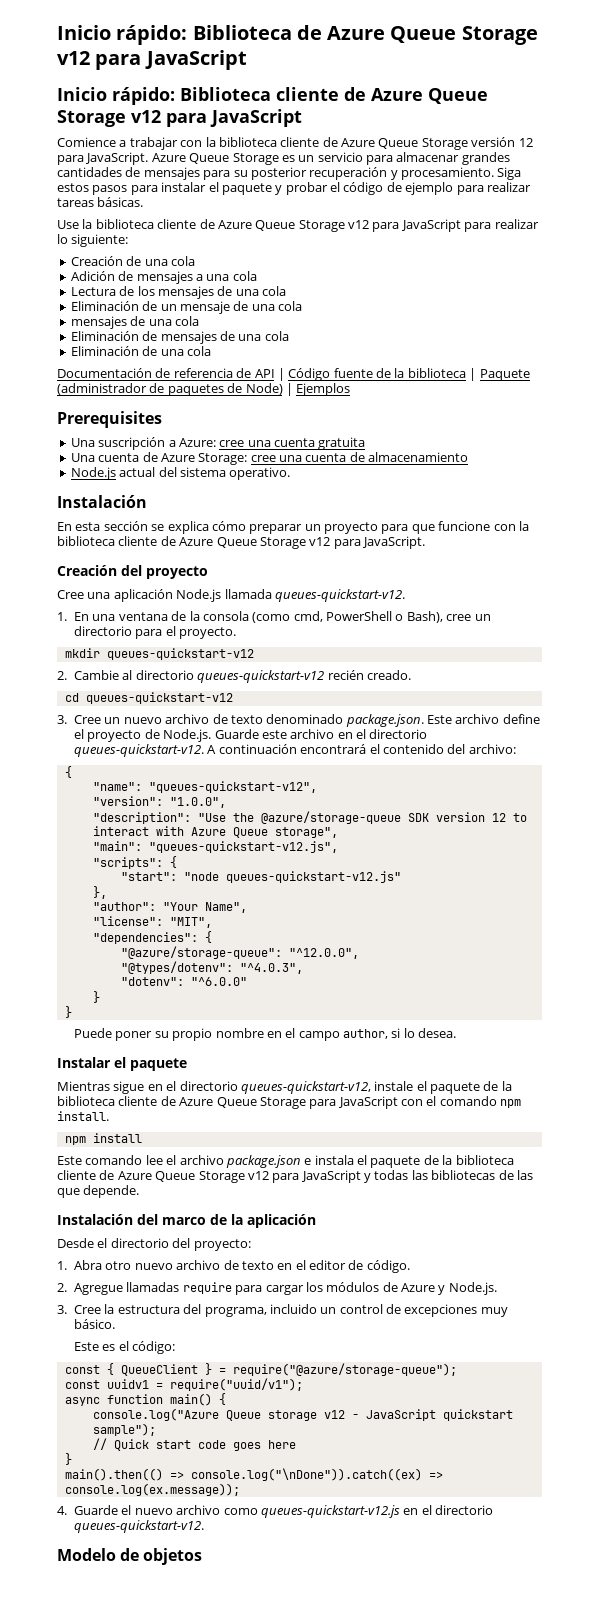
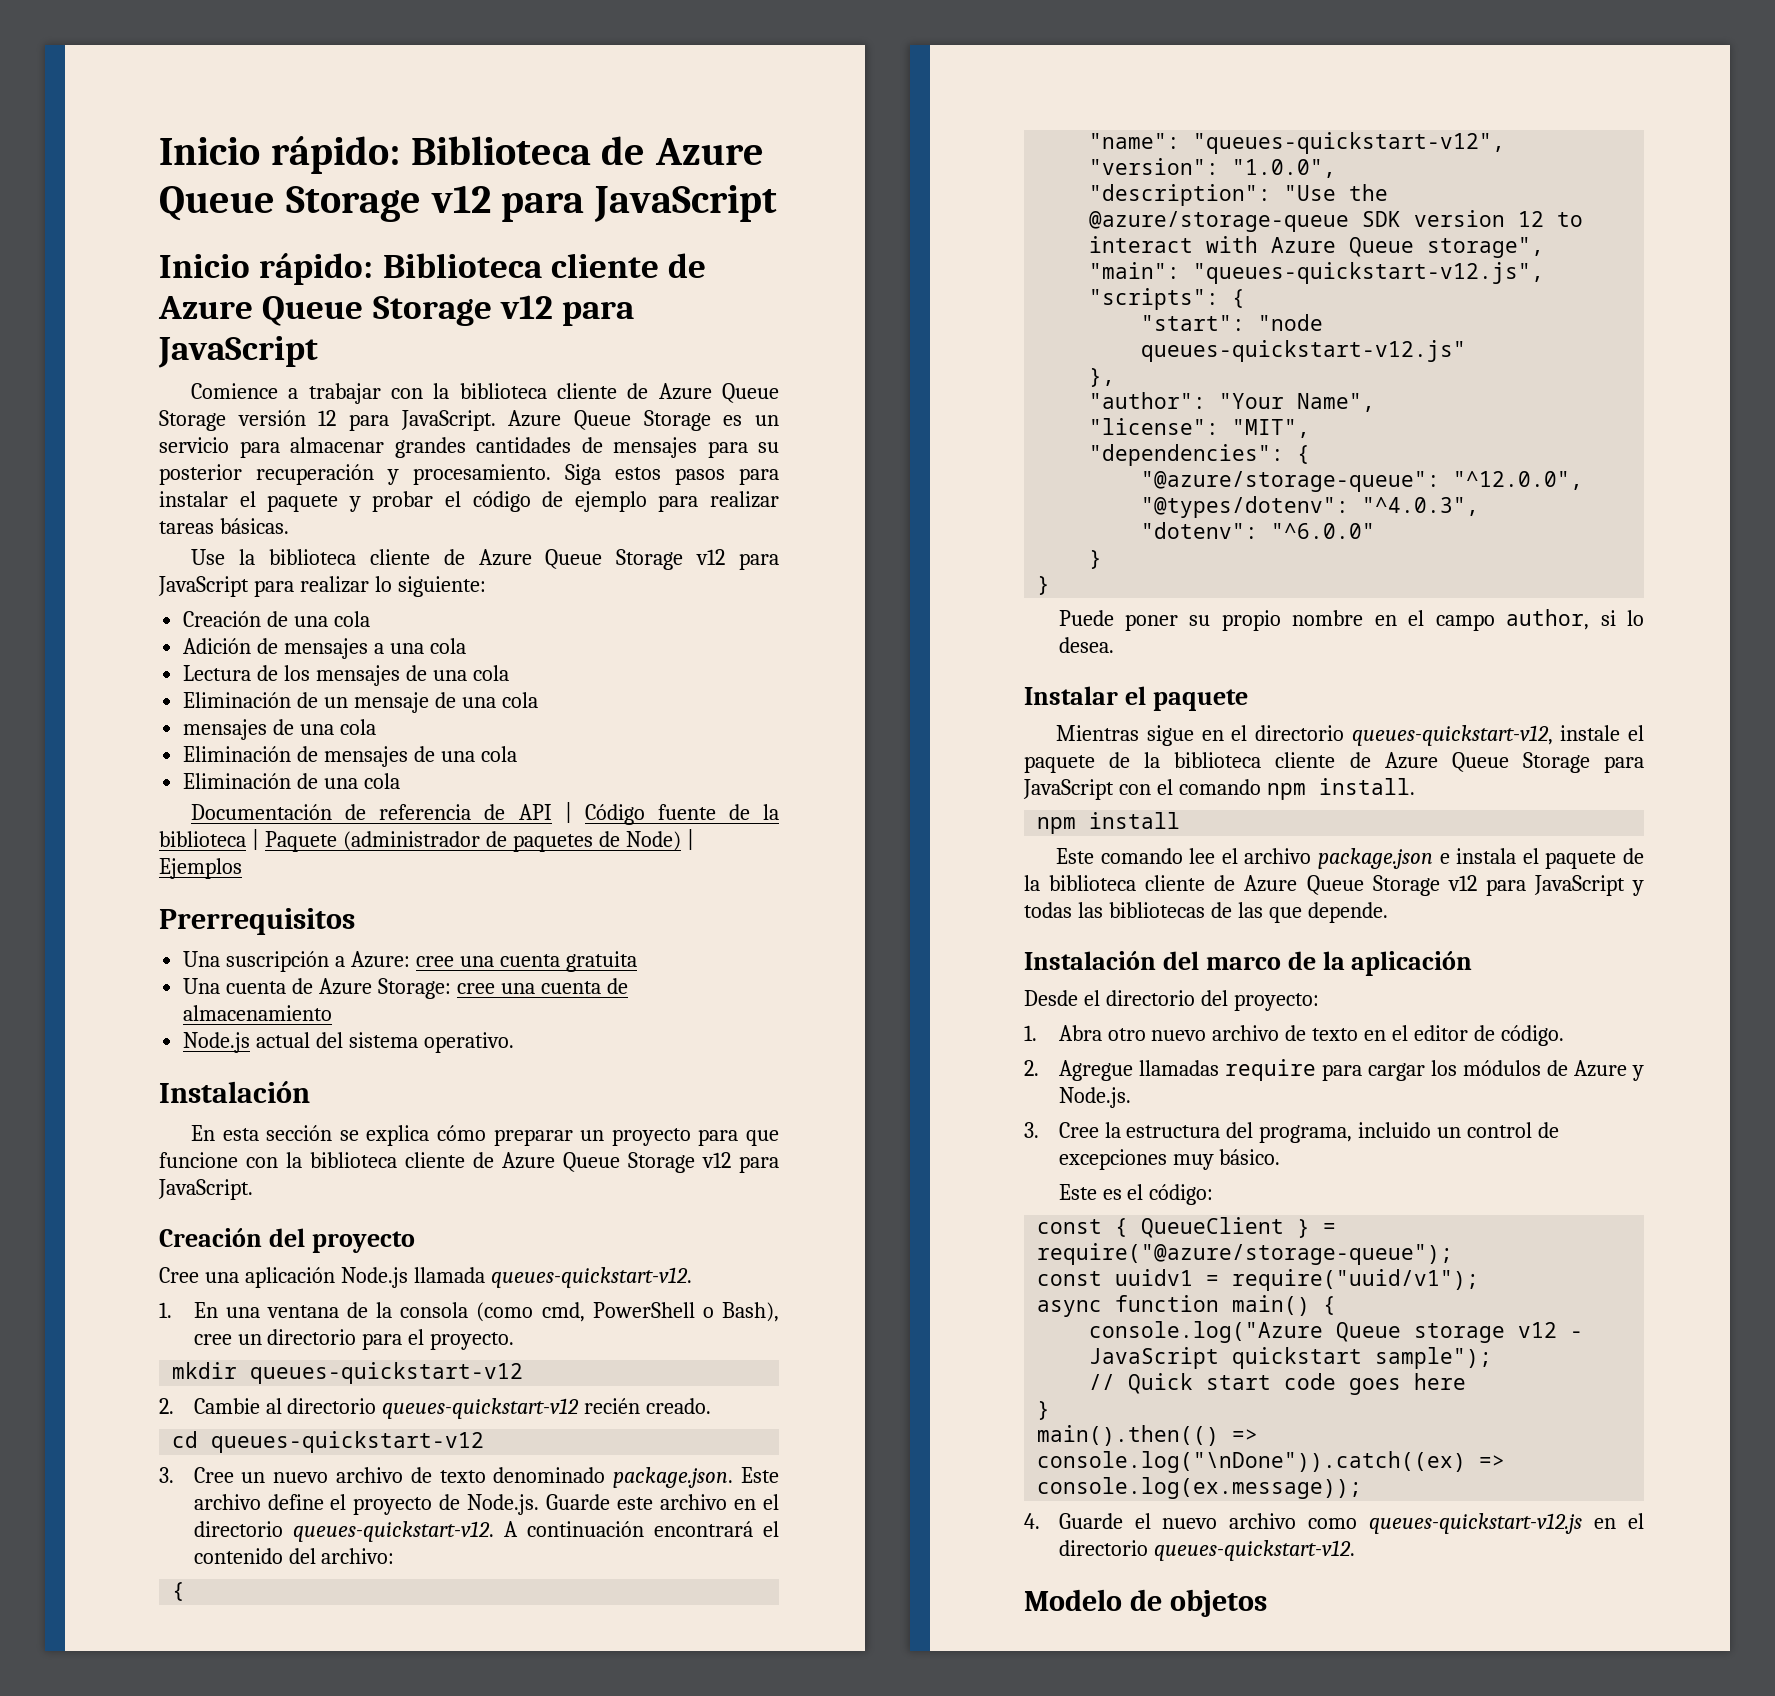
- Prerequisites
+ Prerrequisitos

